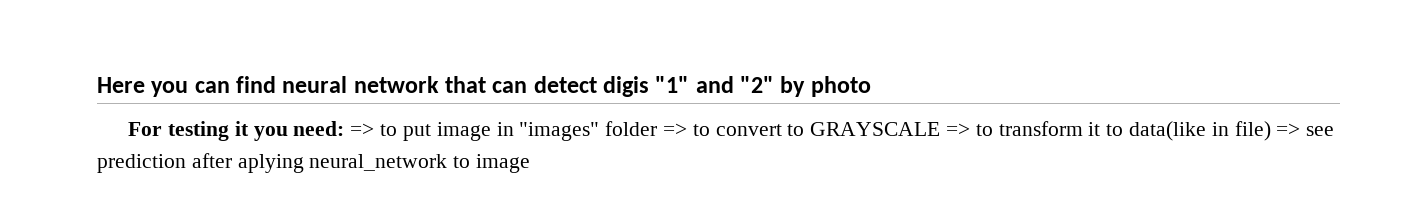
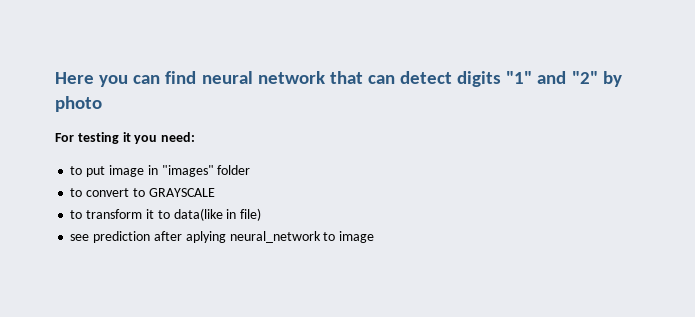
- Here you can find neural network that can detect digis "1" and "2" by photo
+ Here you can find neural network that can detect digits "1" and "2" by photo
- For testing it you need: => to put image in "images" folder => to convert to GRAYSCALE => to transform it to data(like in file) => see prediction after aplying neural_network to image
+ For testing it you need:
+ to put image in "images" folder
+ to convert to GRAYSCALE
+ to transform it to data(like in file)
+ see prediction after aplying neural_network to image

